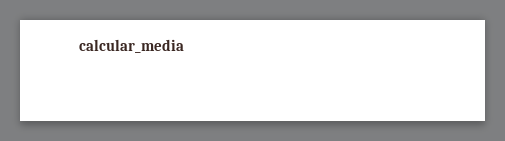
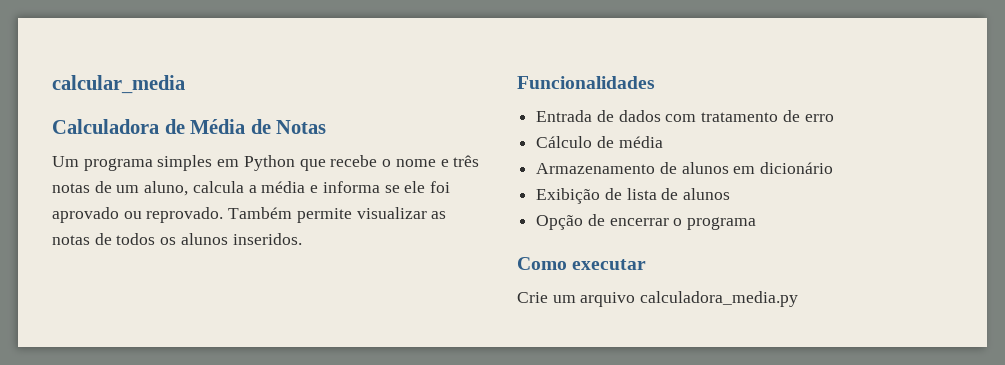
+ Calculadora de Média de Notas
+ Um programa simples em Python que recebe o nome e três notas de um aluno, calcula a média e informa se ele foi aprovado ou reprovado. Também permite visualizar as notas de todos os alunos inseridos.
+ Funcionalidades
+ Entrada de dados com tratamento de erro
+ Cálculo de média
+ Armazenamento de alunos em dicionário
+ Exibição de lista de alunos
+ Opção de encerrar o programa
+ Como executar
+ Crie um arquivo calculadora_media.py

